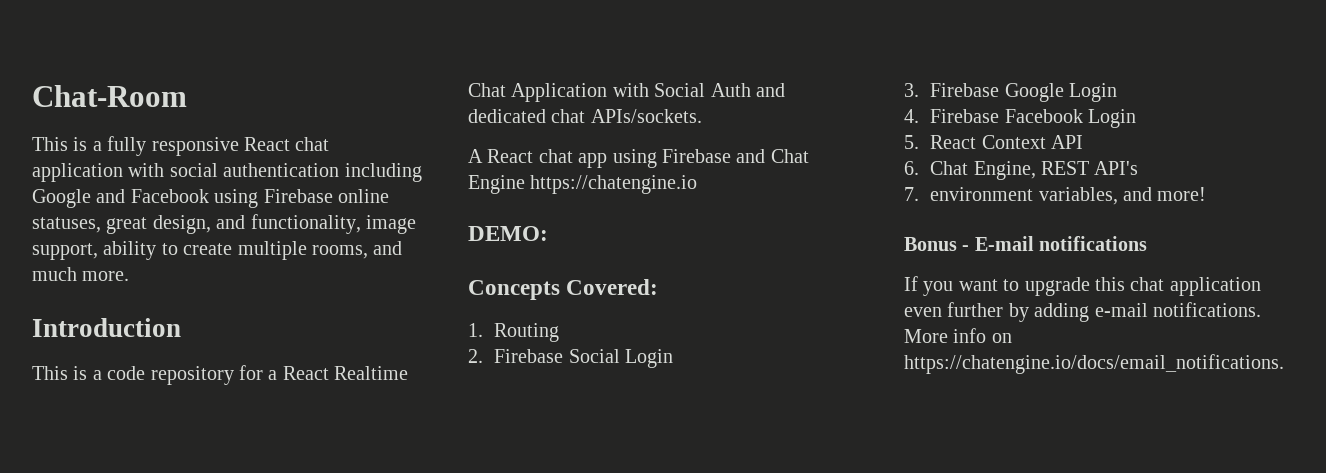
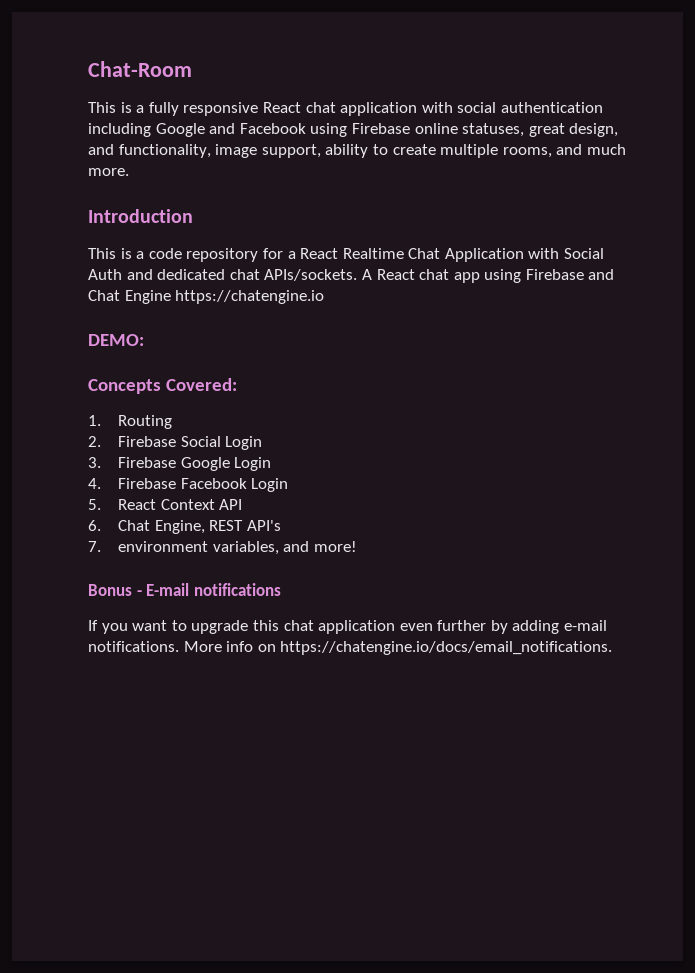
- This is a code repository for a React Realtime Chat Application with Social Auth and dedicated chat APIs/sockets.
- A React chat app using Firebase and Chat Engine https://chatengine.io
+ This is a code repository for a React Realtime Chat Application with Social Auth and dedicated chat APIs/sockets. A React chat app using Firebase and Chat Engine https://chatengine.io

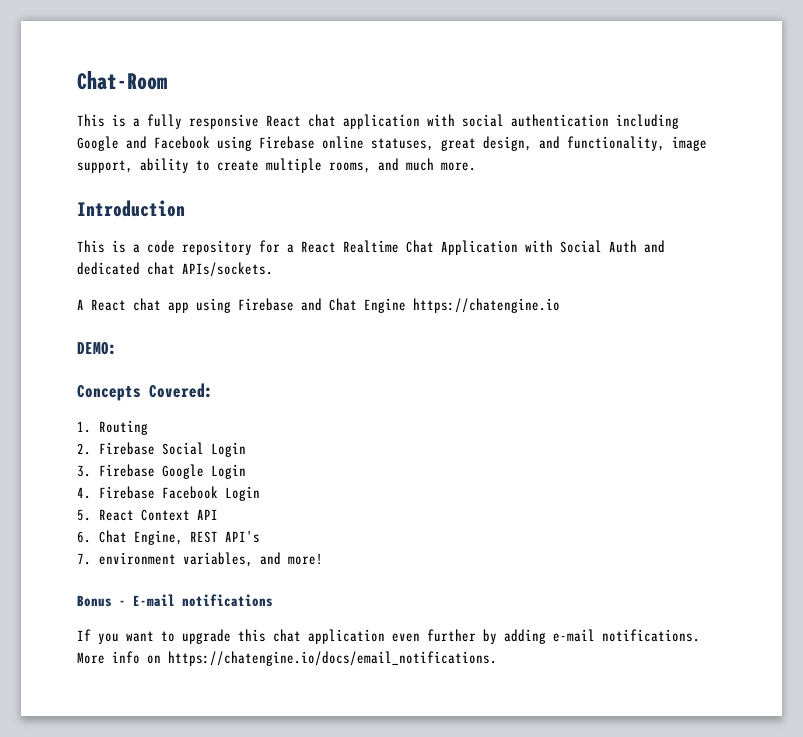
- This is a code repository for a React Realtime Chat Application with Social Auth and dedicated chat APIs/sockets. A React chat app using Firebase and Chat Engine https://chatengine.io
+ This is a code repository for a React Realtime Chat Application with Social Auth and dedicated chat APIs/sockets.
+ A React chat app using Firebase and Chat Engine https://chatengine.io

